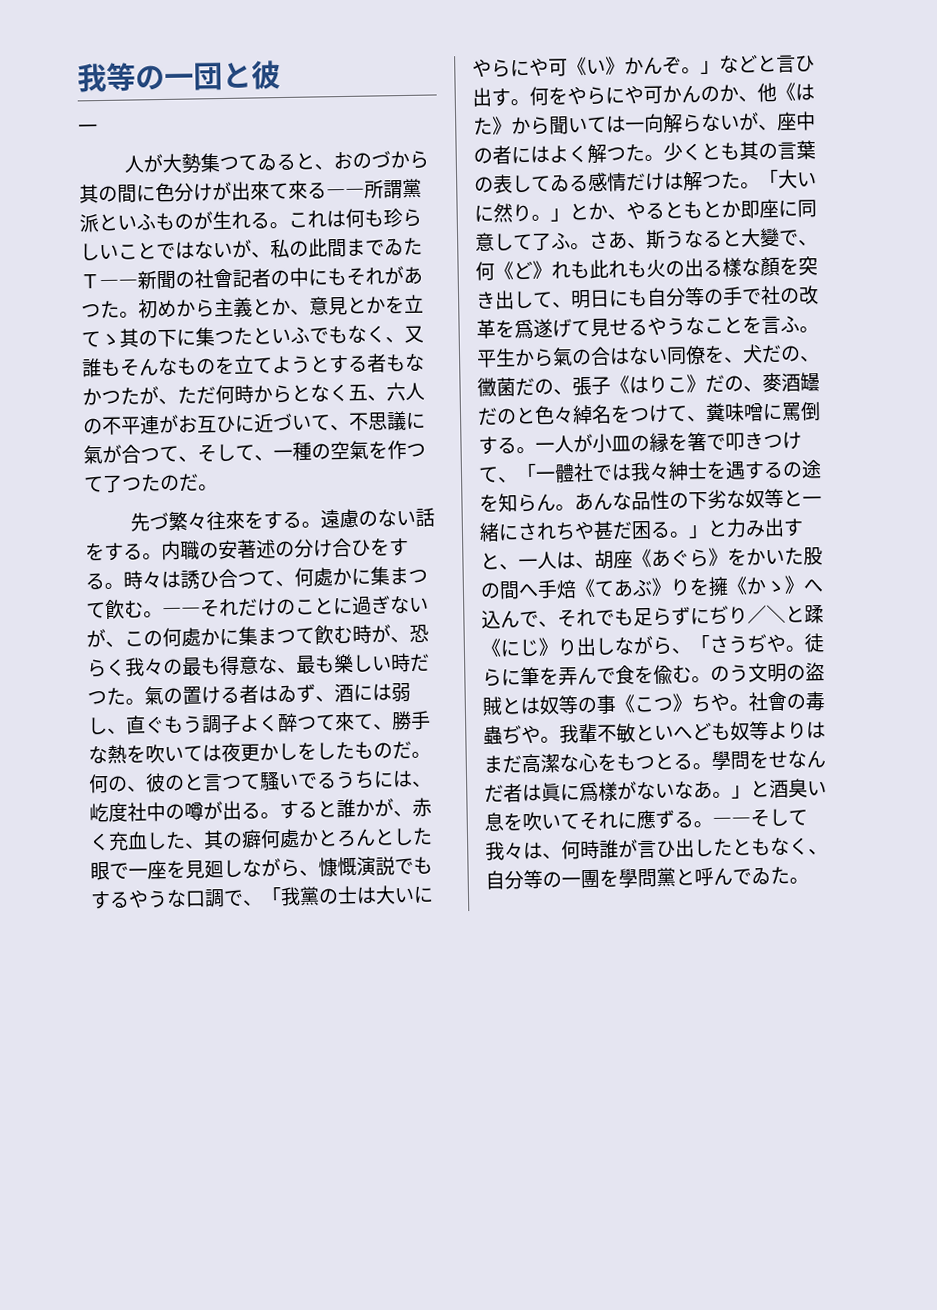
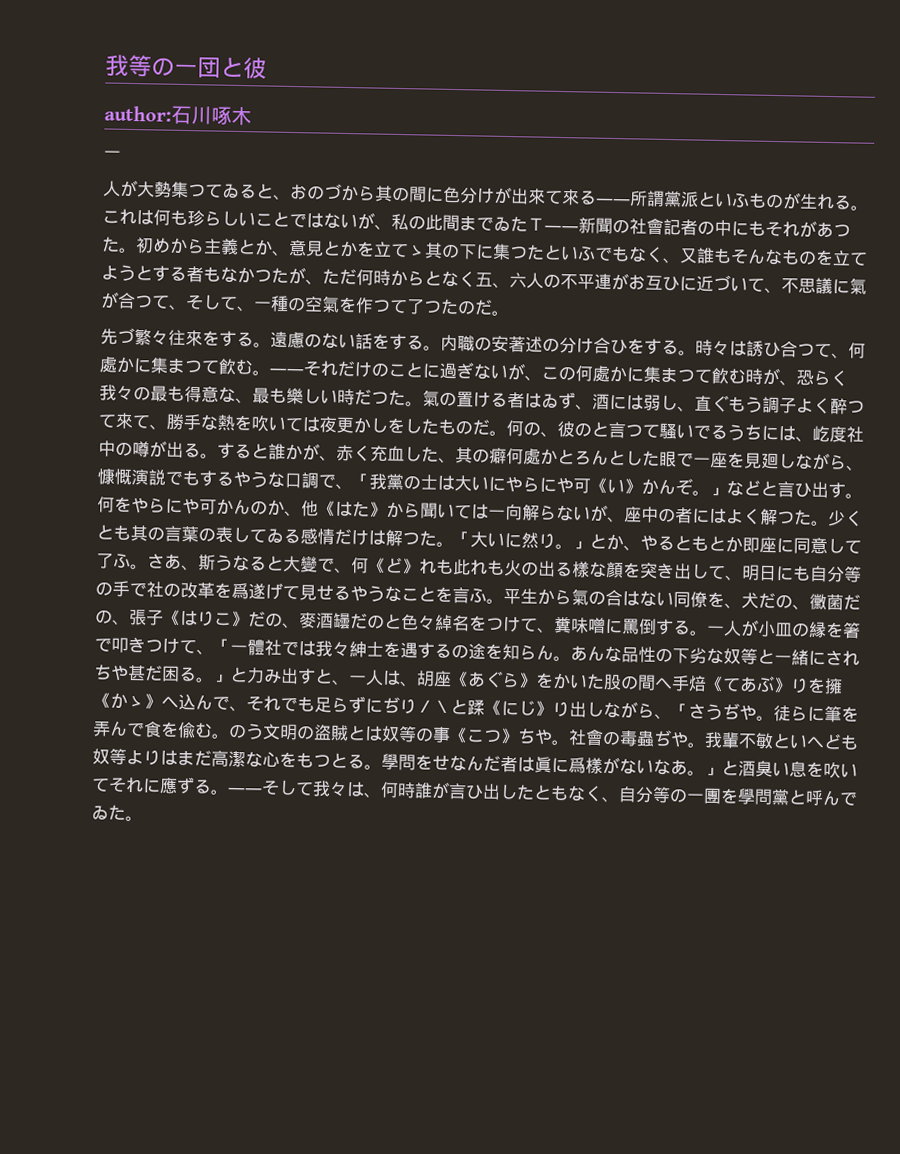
+ author:石川啄木

